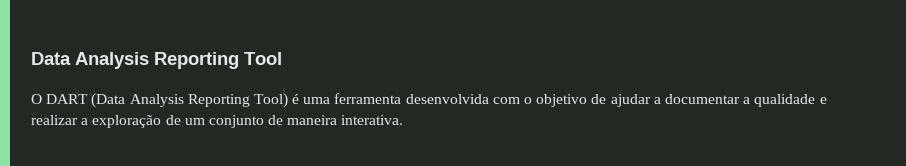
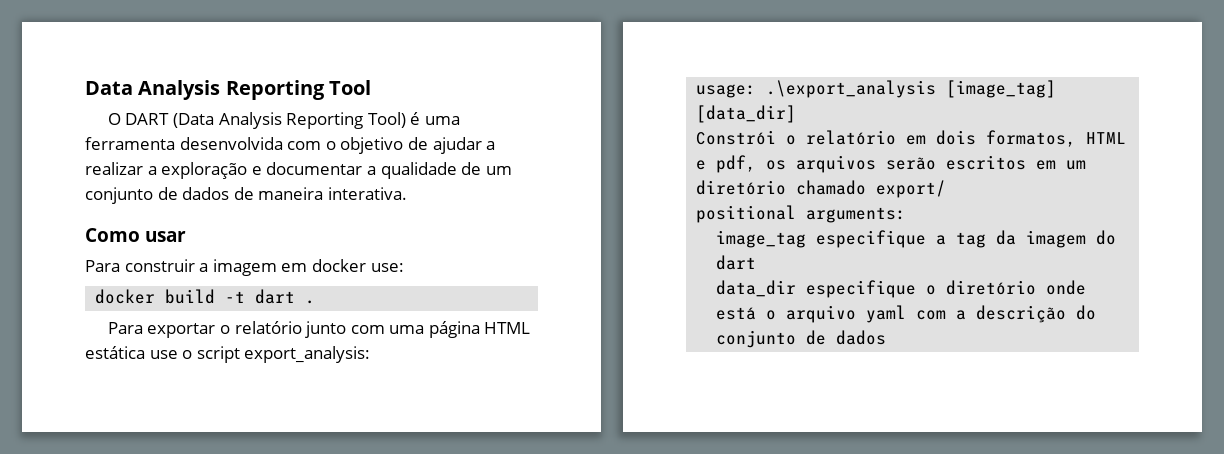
- O DART (Data Analysis Reporting Tool) é uma ferramenta desenvolvida com o objetivo de ajudar a documentar a qualidade e realizar a exploração de um conjunto de maneira interativa.
+ O DART (Data Analysis Reporting Tool) é uma ferramenta desenvolvida com o objetivo de ajudar a realizar a exploração e documentar a qualidade de um conjunto de dados de maneira interativa.
+ Como usar
+ Para construir a imagem em docker use:
+ docker build -t dart .
+ Para exportar o relatório junto com uma página HTML estática use o script export_analysis:
+ usage: .\export_analysis [image_tag] [data_dir]
+ Constrói o relatório em dois formatos, HTML e pdf, os arquivos serão escritos em um diretório chamado export/
+ positional arguments:
+ image_tag especifique a tag da imagem do dart
+ data_dir especifique o diretório onde está o arquivo yaml com a descrição do conjunto de dados

